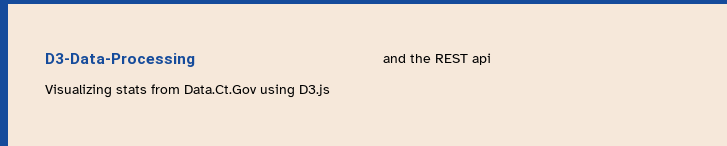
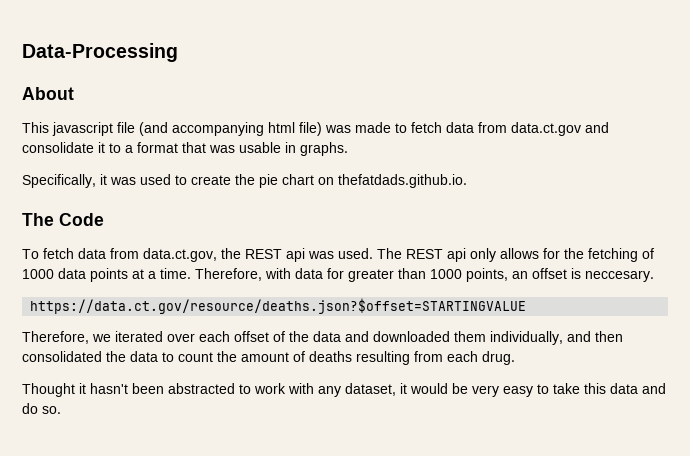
- D3-Data-Processing
- Visualizing stats from Data.Ct.Gov using D3.js and the REST api
+ Data-Processing
+ About
+ This javascript file (and accompanying html file) was made to fetch data from data.ct.gov and consolidate it to a format that was usable in graphs.
+ Specifically, it was used to create the pie chart on thefatdads.github.io.
+ The Code
+ To fetch data from data.ct.gov, the REST api was used. The REST api only allows for the fetching of 1000 data points at a time. Therefore, with data for greater than 1000 points, an offset is neccesary.
+ https://data.ct.gov/resource/deaths.json?$offset=STARTINGVALUE
+ Therefore, we iterated over each offset of the data and downloaded them individually, and then consolidated the data to count the amount of deaths resulting from each drug.
+ Thought it hasn't been abstracted to work with any dataset, it would be very easy to take this data and do so.

